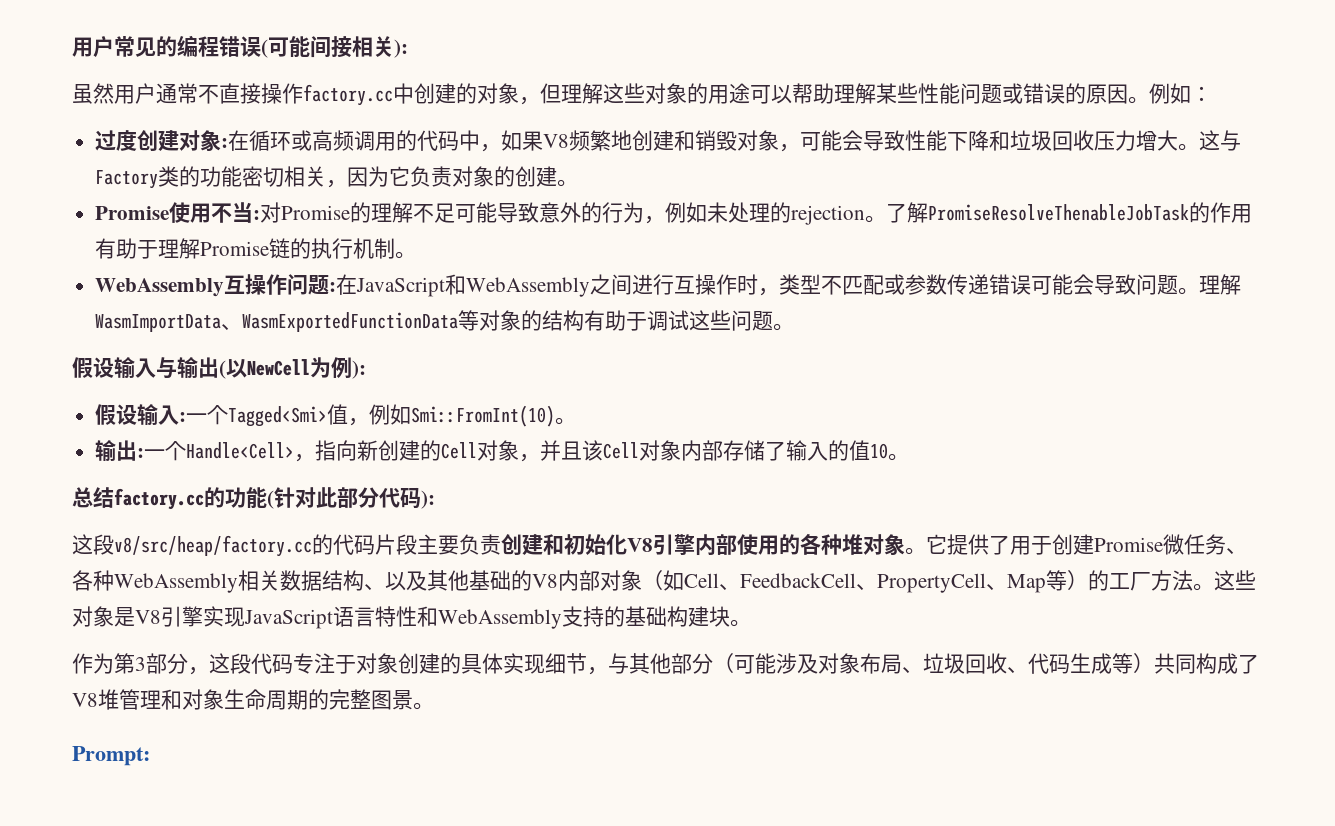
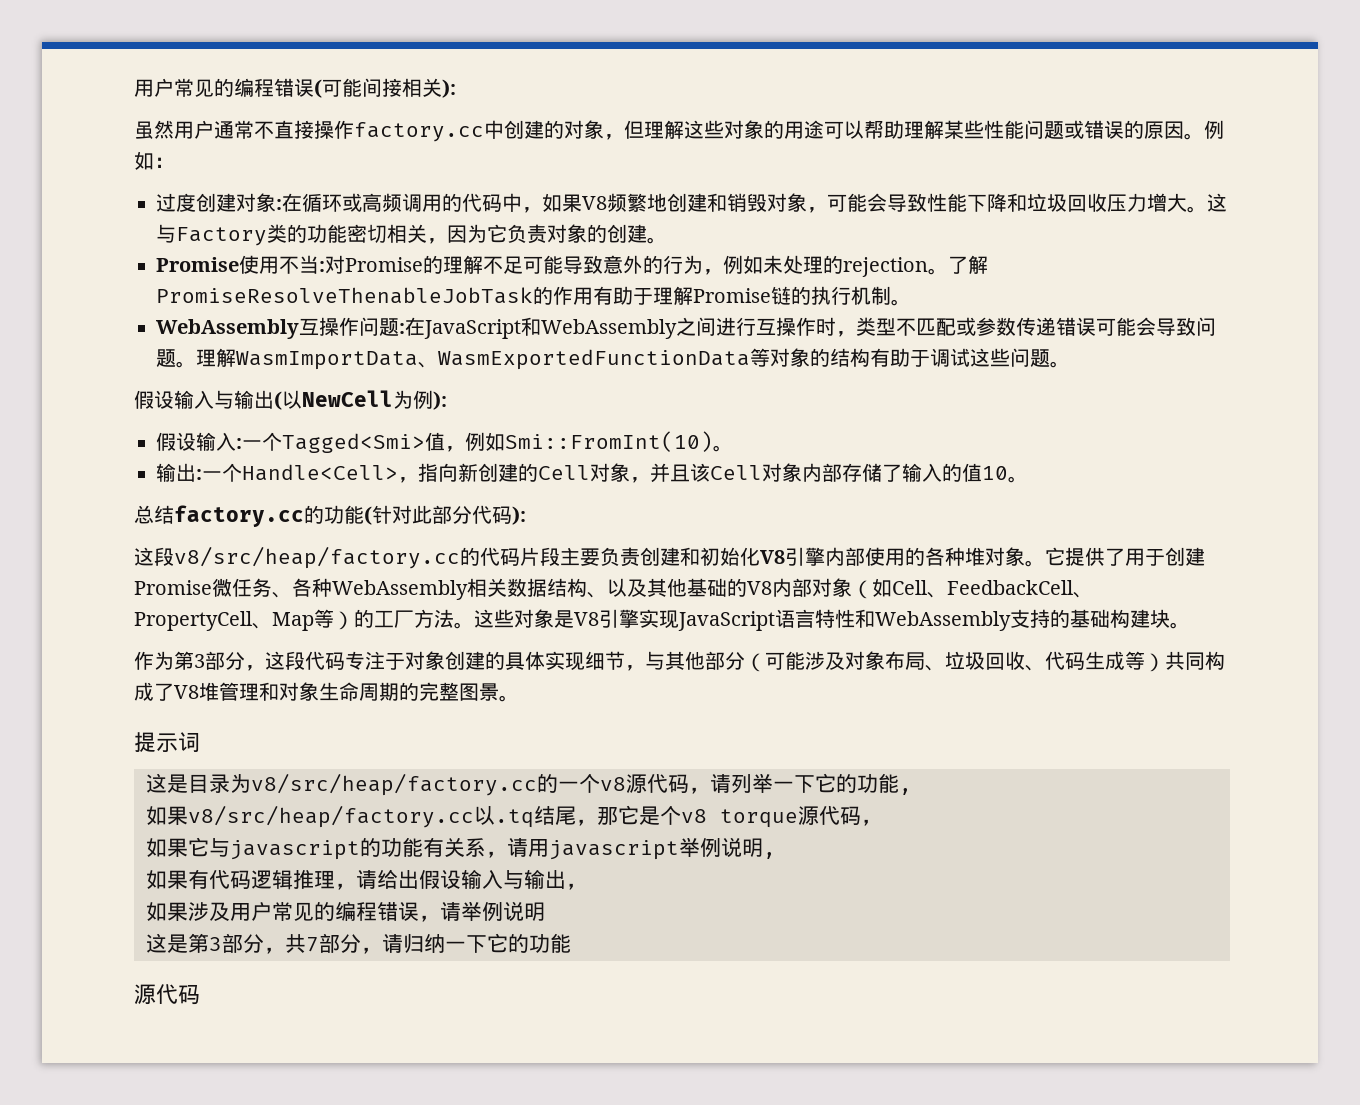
- Prompt:
+ 提示词
+ 这是目录为v8/src/heap/factory.cc的一个v8源代码，请列举一下它的功能,
+ 如果v8/src/heap/factory.cc以.tq结尾，那它是个v8 torque源代码，
+ 如果它与javascript的功能有关系，请用javascript举例说明,
+ 如果有代码逻辑推理，请给出假设输入与输出，
+ 如果涉及用户常见的编程错误，请举例说明
+ 这是第3部分，共7部分，请归纳一下它的功能
+ 源代码

